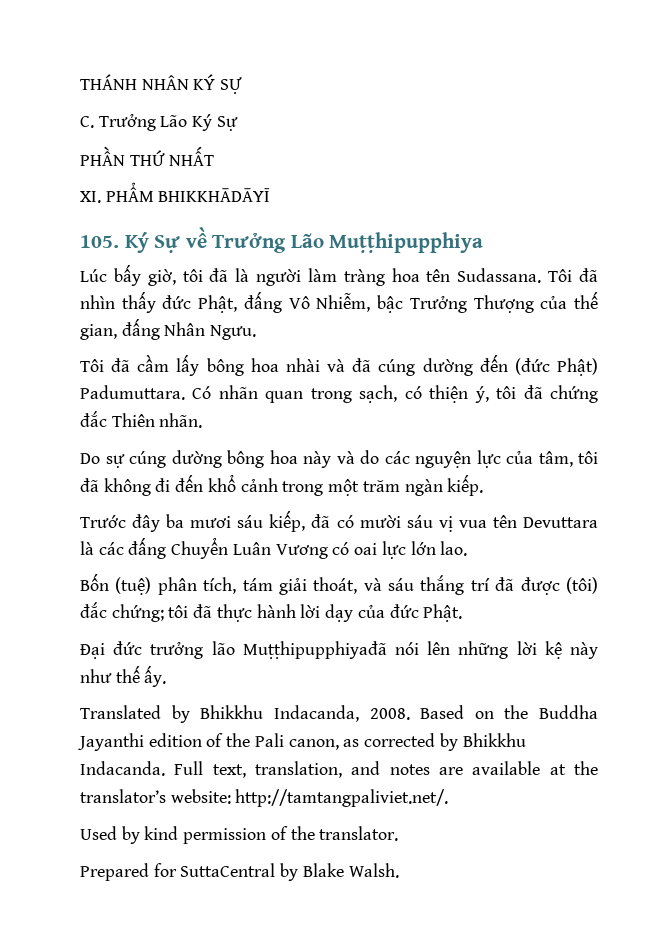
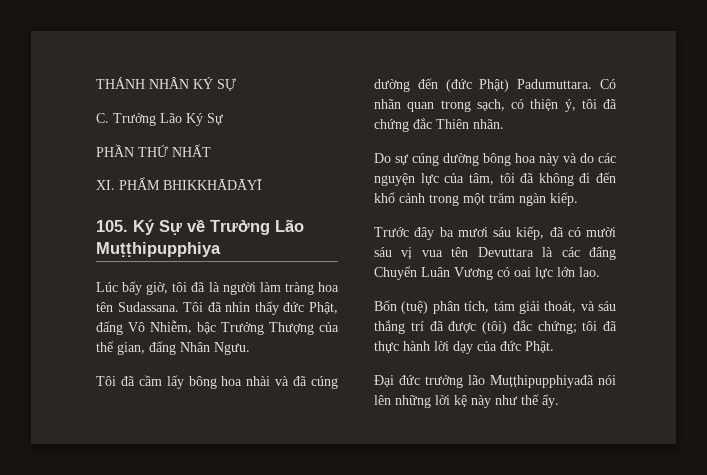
- Translated by Bhikkhu Indacanda, 2008. Based on the Buddha Jayanthi edition of the Pali canon, as corrected by Bhikkhu Indacanda. Full text, translation, and notes are available at the translator’s website: http://tamtangpaliviet.net/.
- Used by kind permission of the translator.
- Prepared for SuttaCentral by Blake Walsh.

